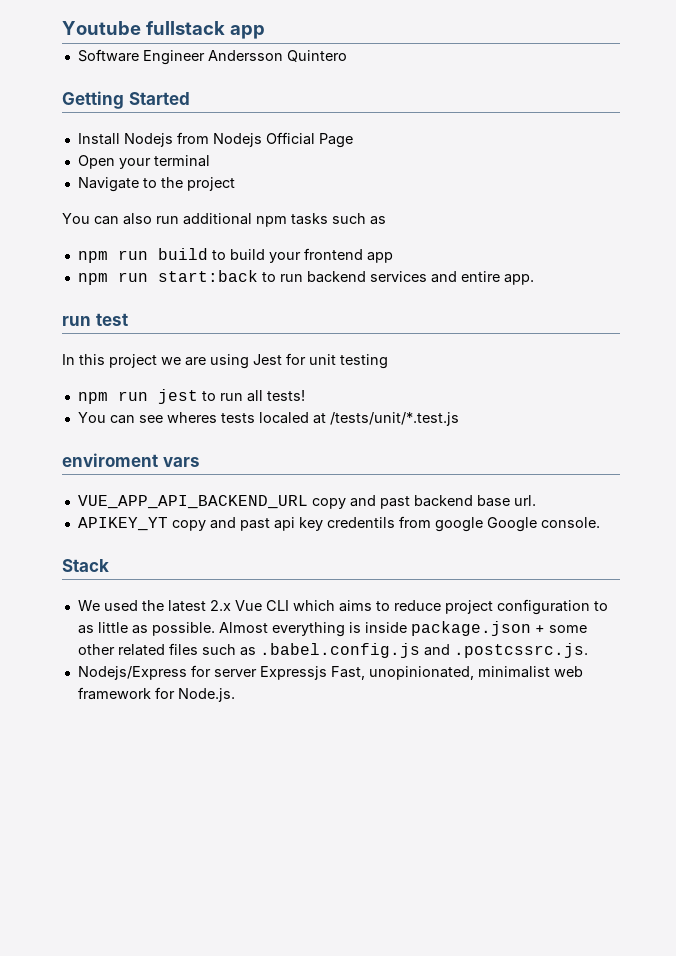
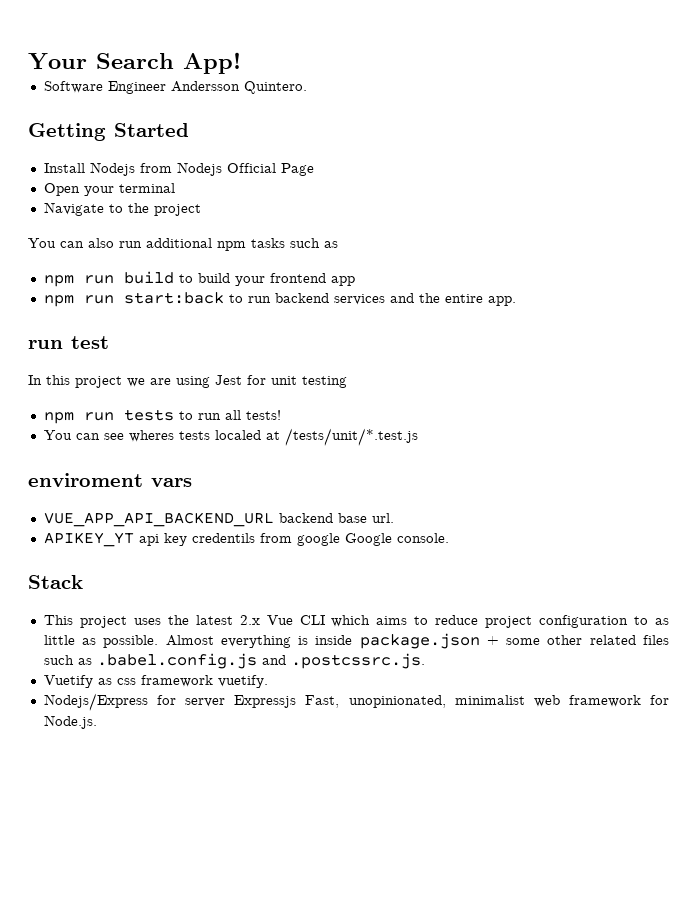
- Youtube fullstack app
+ Your Search App!
- Software Engineer Andersson Quintero
+ Software Engineer Andersson Quintero.
- npm run start:back to run backend services and entire app.
+ npm run start:back to run backend services and the entire app.
- npm run jest to run all tests!
+ npm run tests to run all tests!
- VUE_APP_API_BACKEND_URL copy and past backend base url.
+ VUE_APP_API_BACKEND_URL backend base url.
- APIKEY_YT copy and past api key credentils from google Google console.
+ APIKEY_YT api key credentils from google Google console.
- We used the latest 2.x Vue CLI which aims to reduce project configuration to as little as possible.
+ This project uses the latest 2.x Vue CLI which aims to reduce project configuration to as little as possible.
+ Vuetify as css framework vuetify.

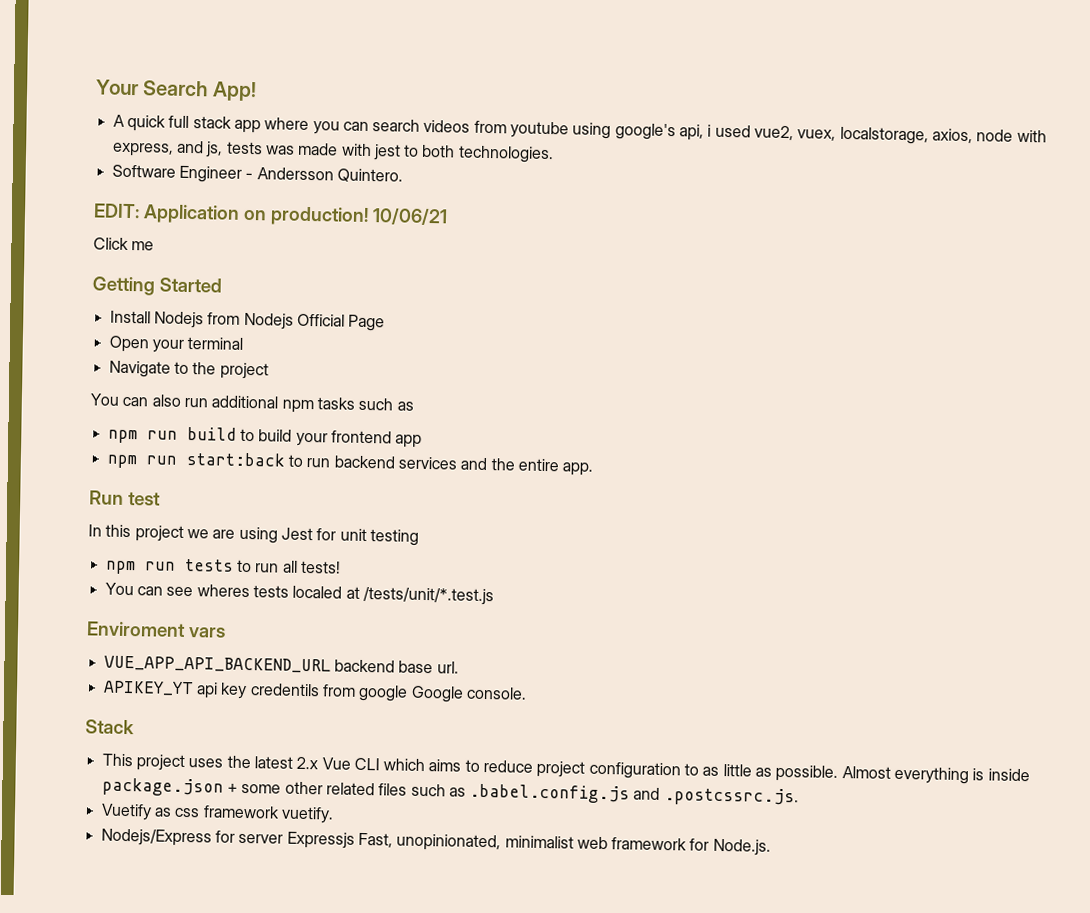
+ A quick full stack app where you can search videos from youtube using google's api, i used vue2, vuex, localstorage, axios, node with express, and js, tests was made with jest to both technologies.
- Software Engineer Andersson Quintero.
+ Software Engineer - Andersson Quintero.
+ EDIT: Application on production! 10/06/21
+ Click me
- run test
+ Run test
- enviroment vars
+ Enviroment vars

